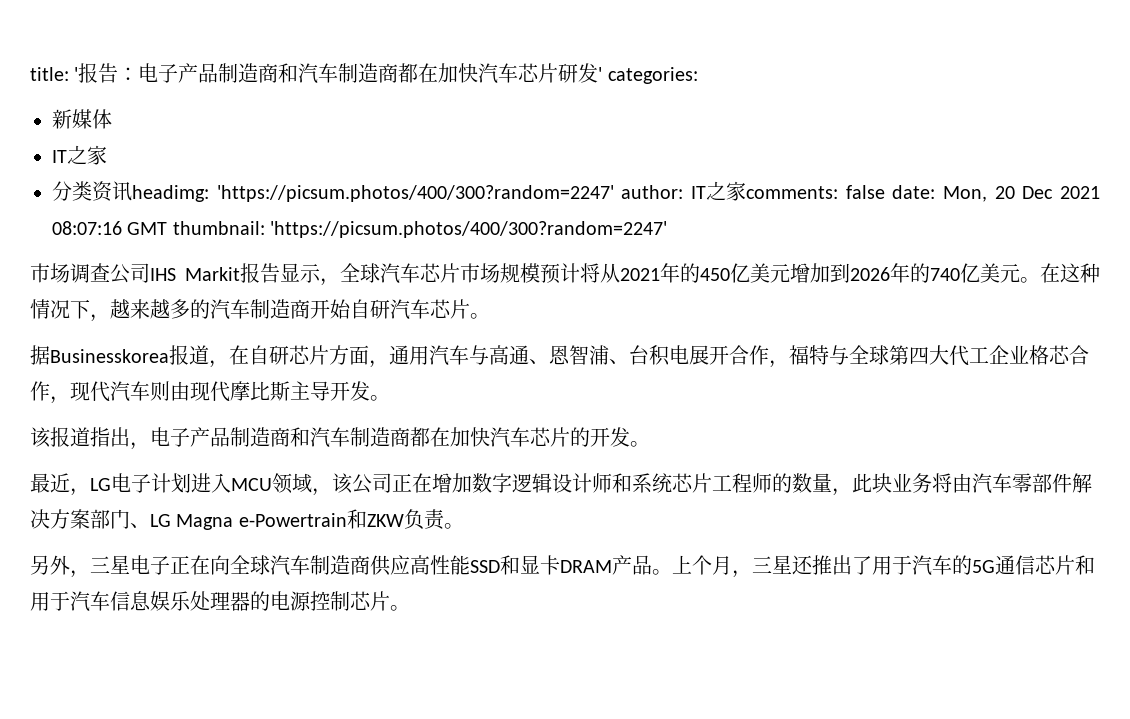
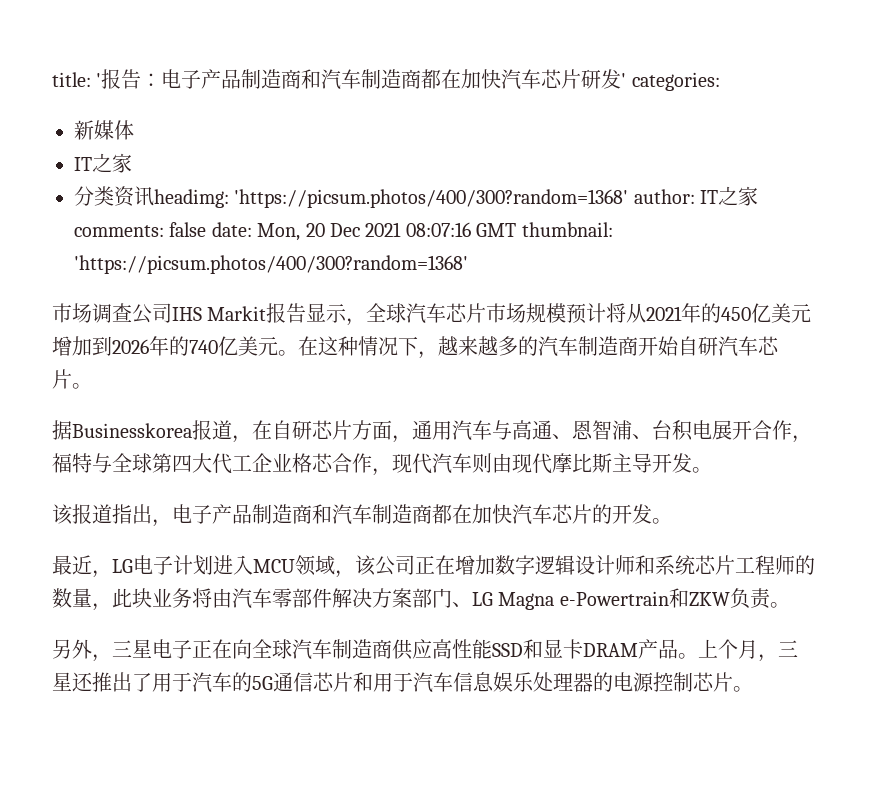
- 分类资讯headimg: 'https://picsum.photos/400/300?random=2247' author: IT之家comments: false date: Mon, 20 Dec 2021 08:07:16 GMT thumbnail: 'https://picsum.photos/400/300?random=2247'
+ 分类资讯headimg: 'https://picsum.photos/400/300?random=1368' author: IT之家comments: false date: Mon, 20 Dec 2021 08:07:16 GMT thumbnail: 'https://picsum.photos/400/300?random=1368'

